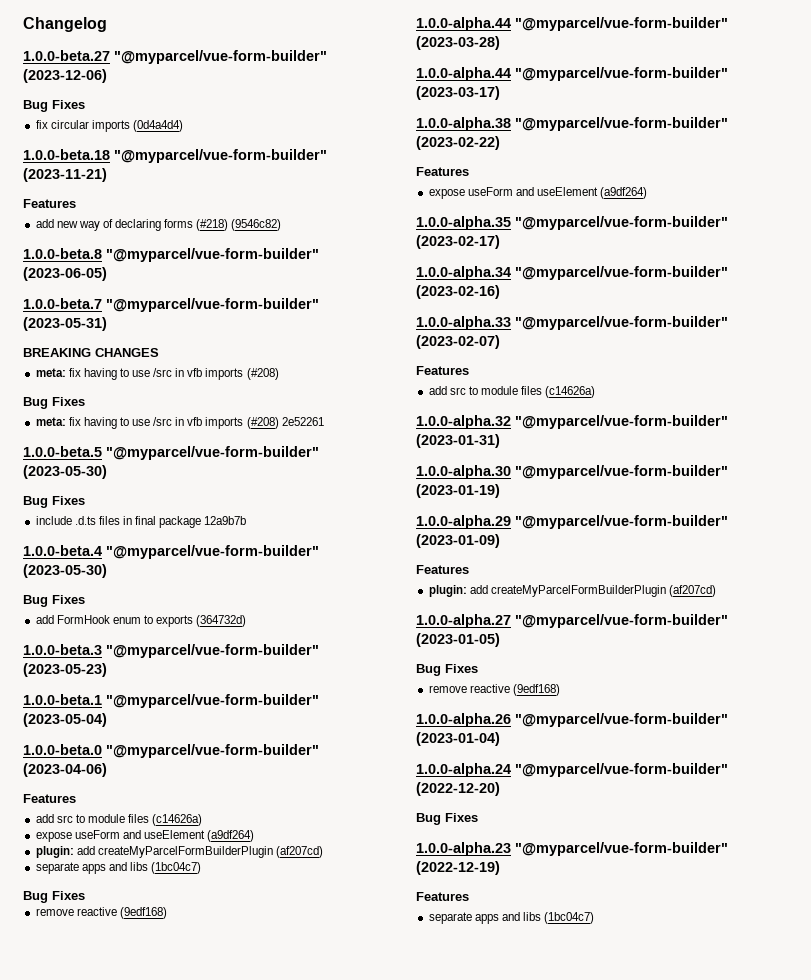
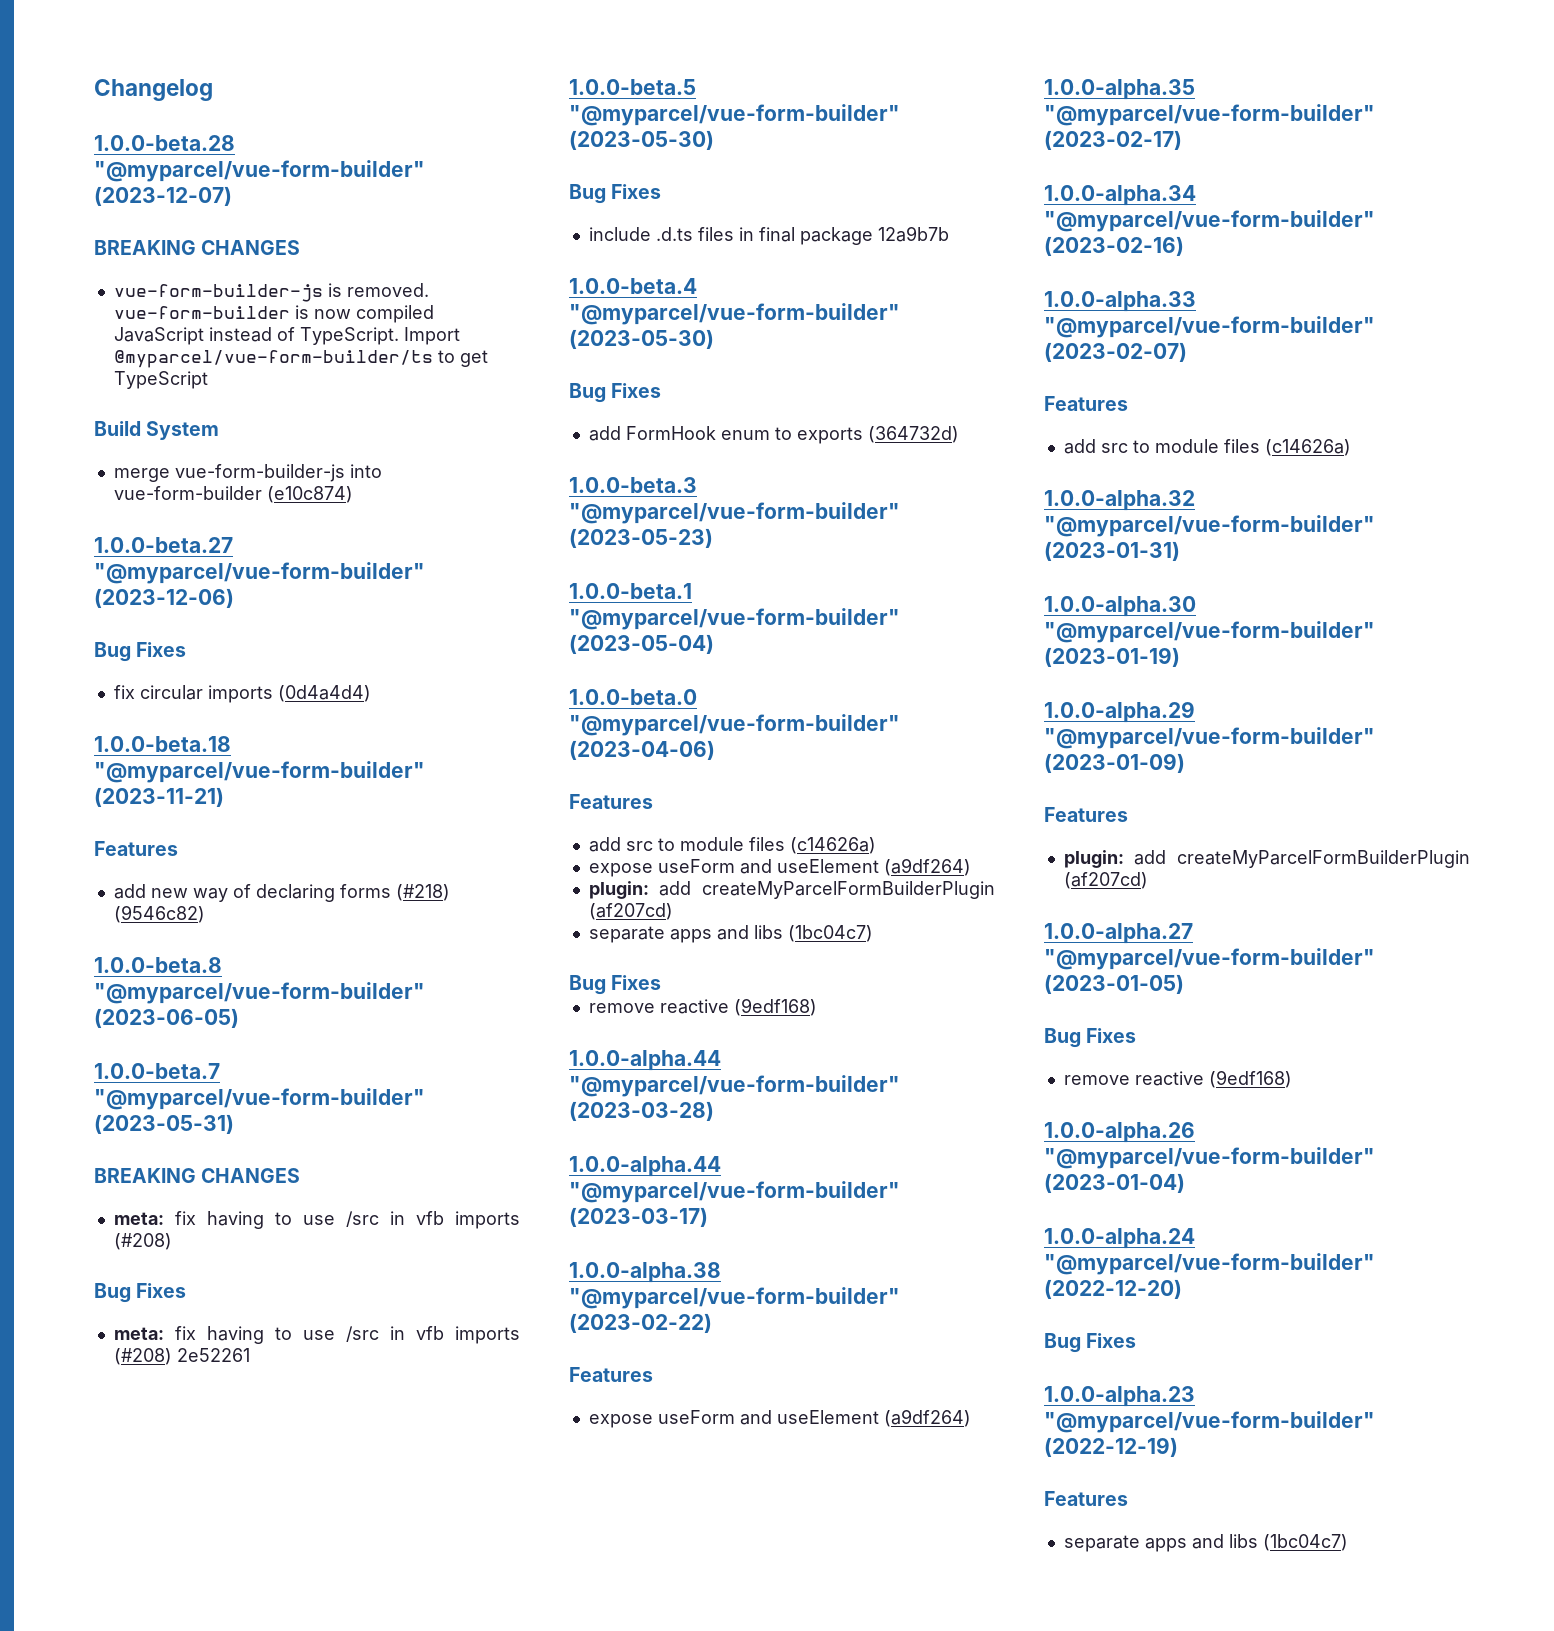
+ 1.0.0-beta.28 "@myparcel/vue-form-builder" (2023-12-07)
+ BREAKING CHANGES
+ vue-form-builder-js is removed. vue-form-builder is now compiled JavaScript instead of TypeScript. Import @myparcel/vue-form-builder/ts to get TypeScript
+ Build System
+ merge vue-form-builder-js into vue-form-builder (e10c874)

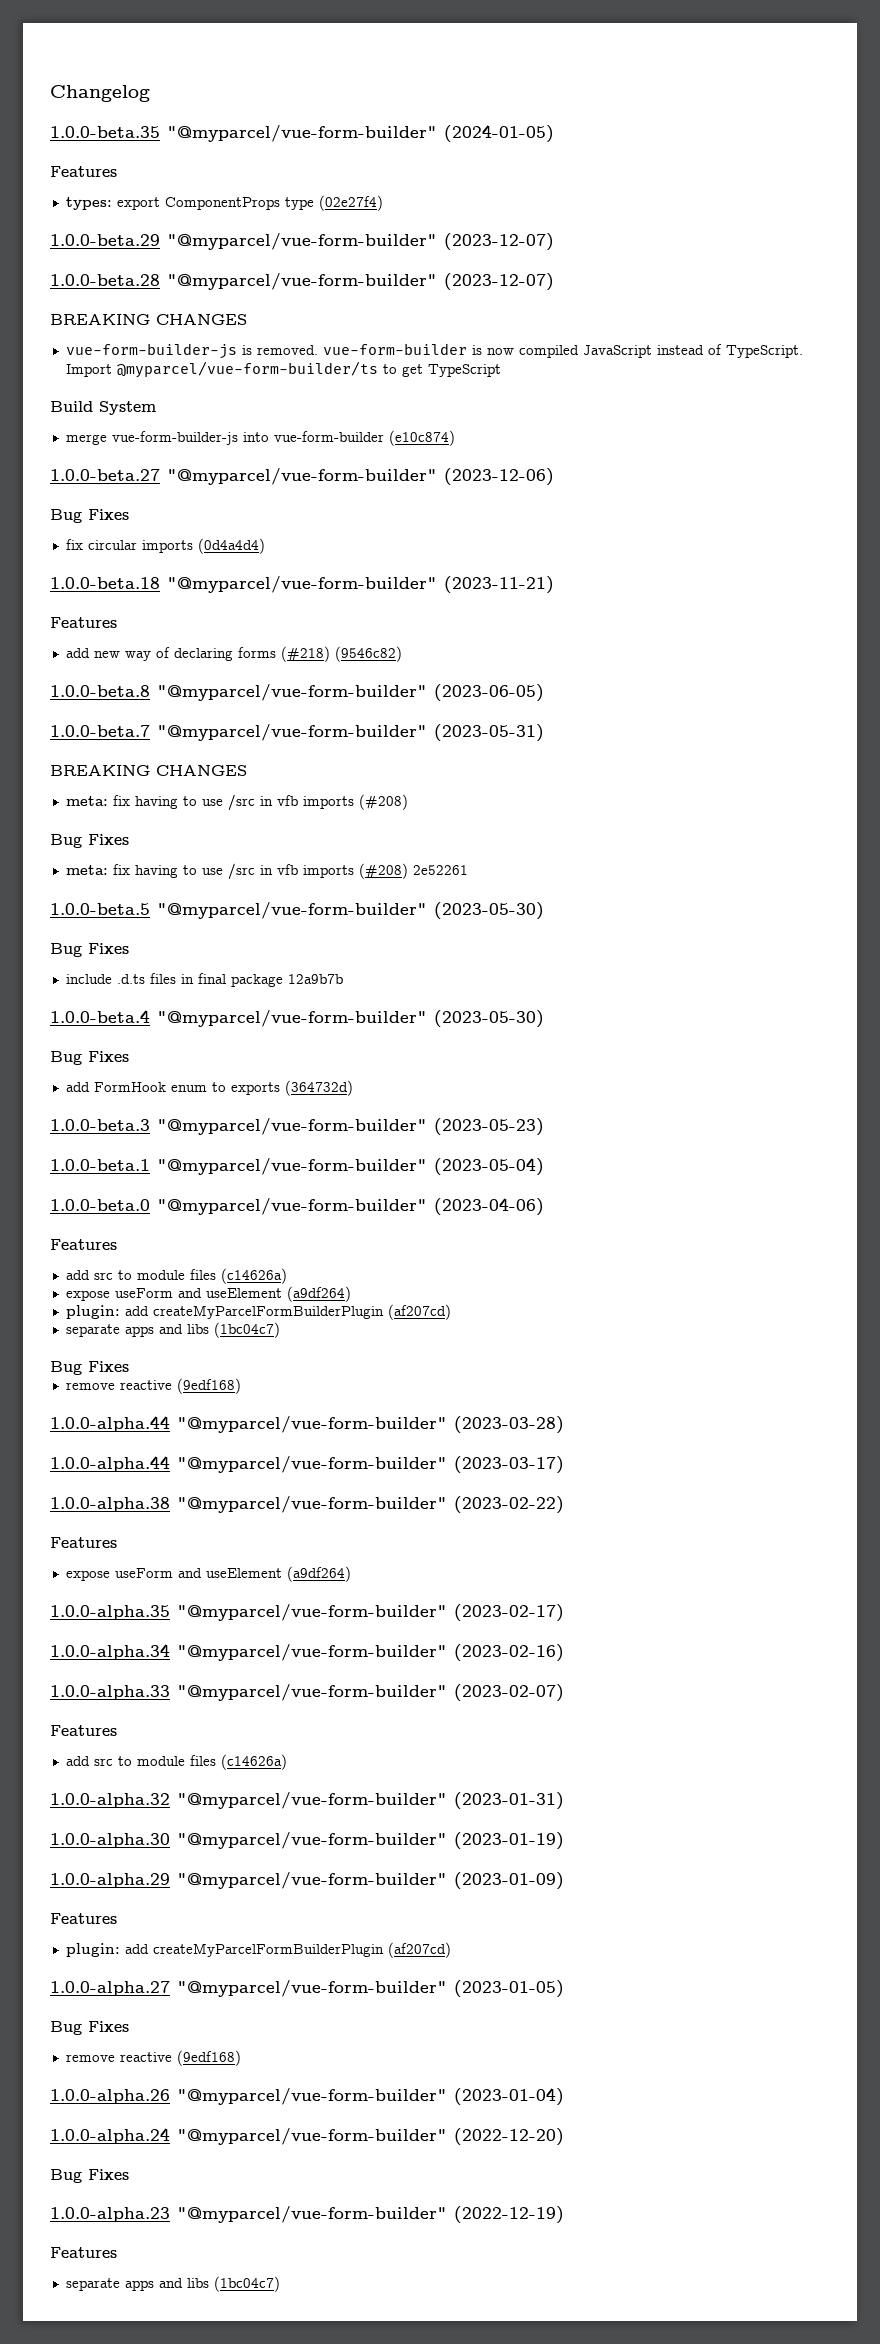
+ 1.0.0-beta.35 "@myparcel/vue-form-builder" (2024-01-05)
+ Features
+ types: export ComponentProps type (02e27f4)
+ 1.0.0-beta.29 "@myparcel/vue-form-builder" (2023-12-07)

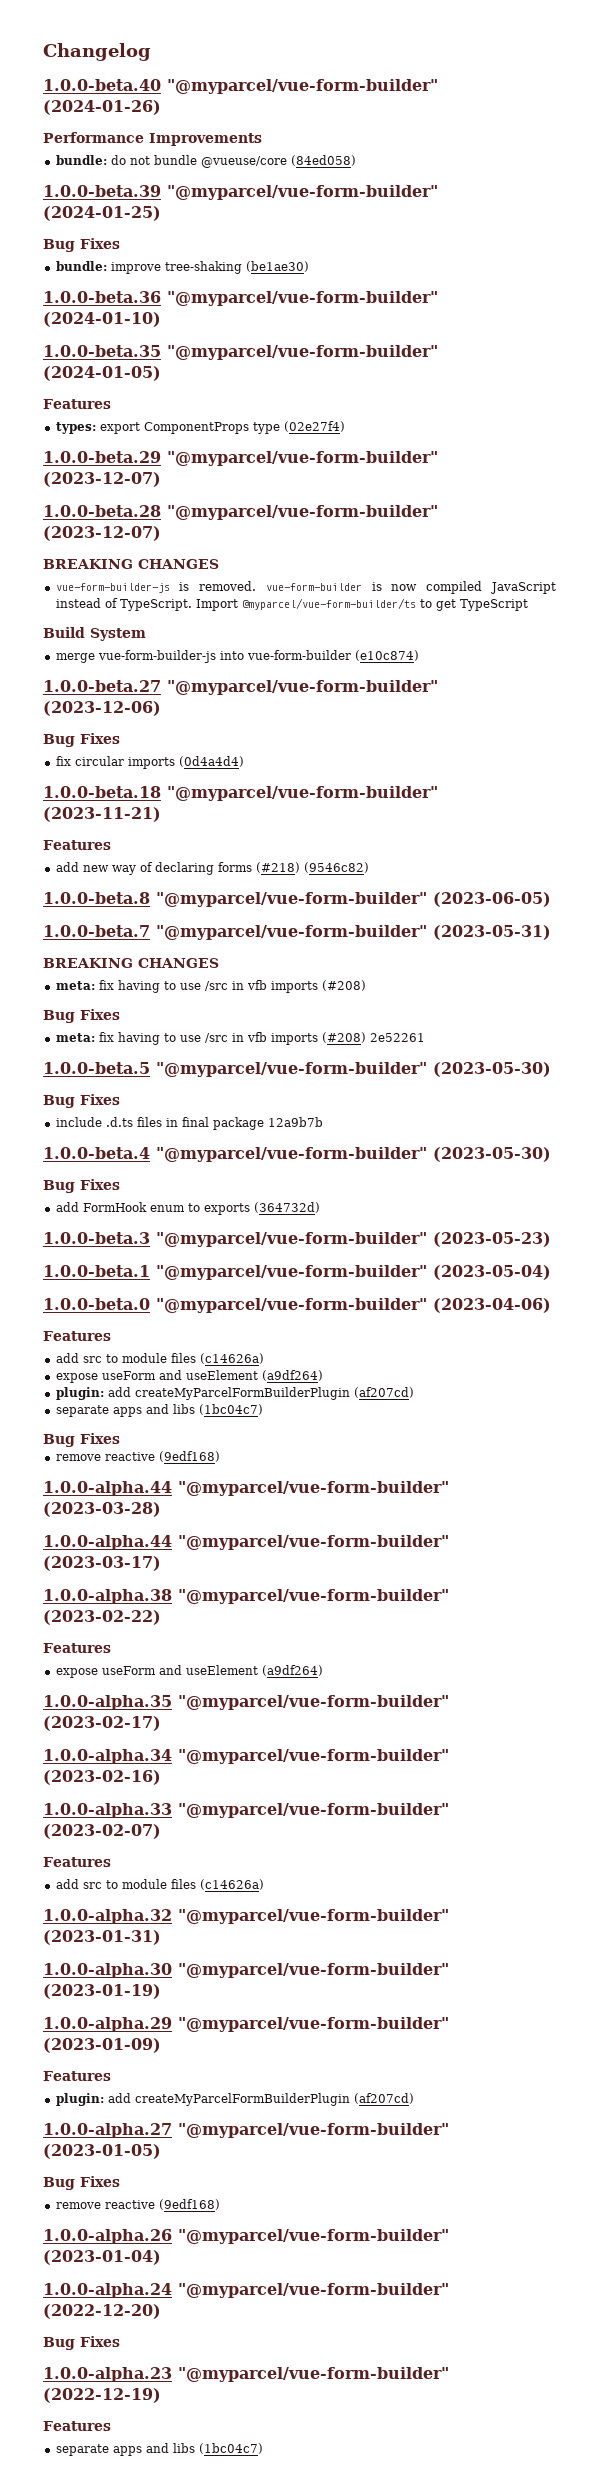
+ 1.0.0-beta.40 "@myparcel/vue-form-builder" (2024-01-26)
+ Performance Improvements
+ bundle: do not bundle @vueuse/core (84ed058)
+ 1.0.0-beta.39 "@myparcel/vue-form-builder" (2024-01-25)
+ Bug Fixes
+ bundle: improve tree-shaking (be1ae30)
+ 1.0.0-beta.36 "@myparcel/vue-form-builder" (2024-01-10)

